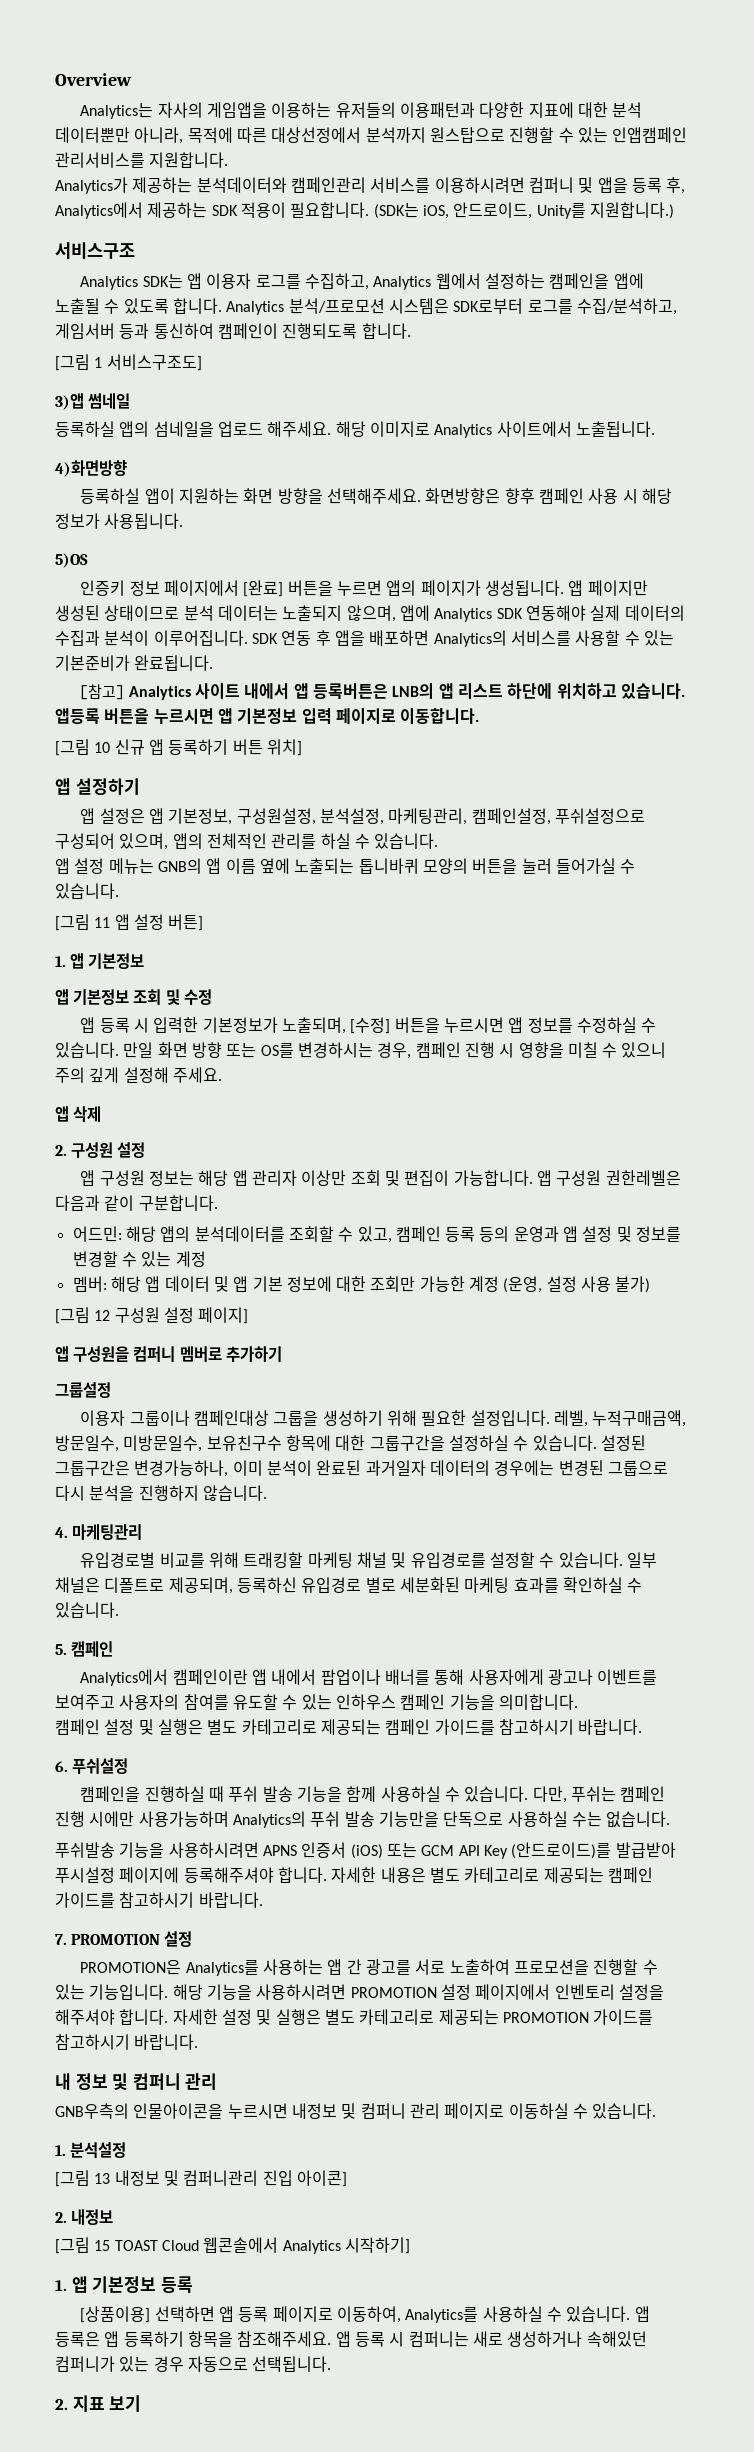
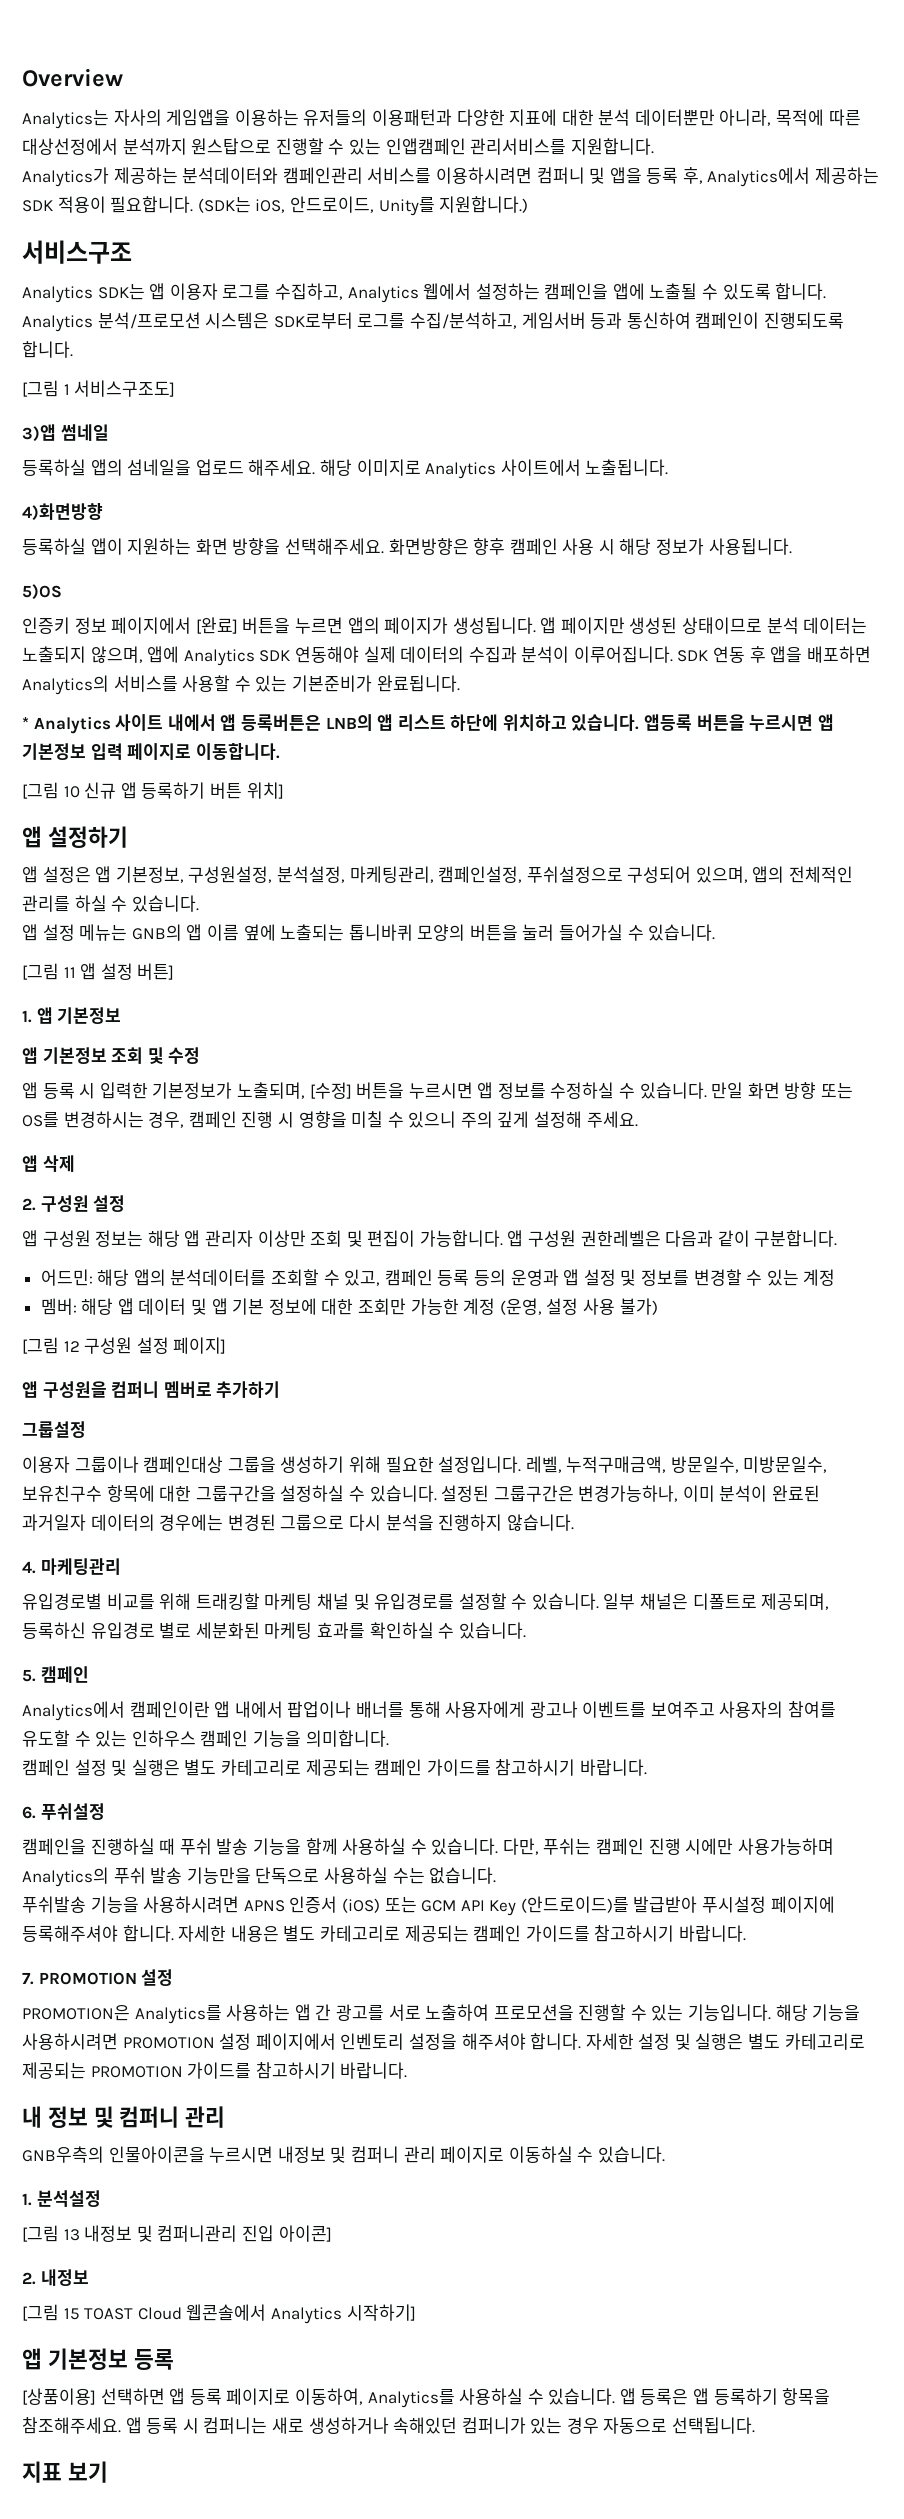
- [참고] Analytics 사이트 내에서 앱 등록버튼은 LNB의 앱 리스트 하단에 위치하고 있습니다.
+ * Analytics 사이트 내에서 앱 등록버튼은 LNB의 앱 리스트 하단에 위치하고 있습니다.
- 1. 앱 기본정보 등록
+ 앱 기본정보 등록
- 2. 지표 보기
+ 지표 보기

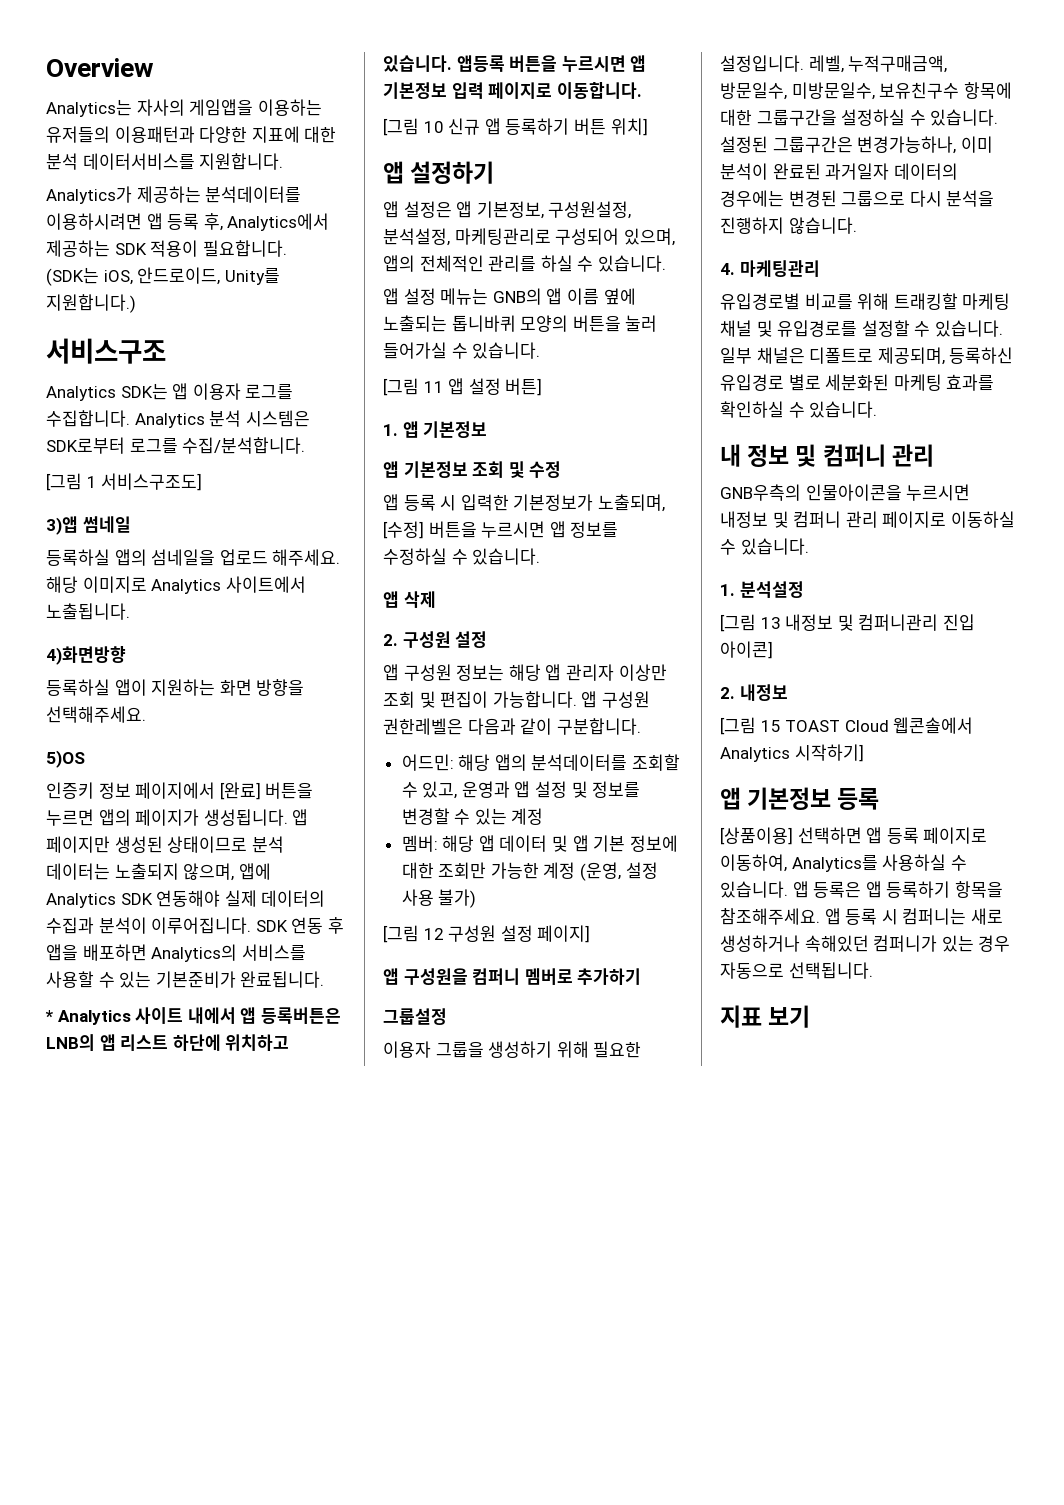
- Analytics는 자사의 게임앱을 이용하는 유저들의 이용패턴과 다양한 지표에 대한 분석 데이터뿐만 아니라, 목적에 따른 대상선정에서 분석까지 원스탑으로 진행할 수 있는 인앱캠페인 관리서비스를 지원합니다.
- Analytics가 제공하는 분석데이터와 캠페인관리 서비스를 이용하시려면 컴퍼니 및 앱을 등록 후, Analytics에서 제공하는 SDK 적용이 필요합니다.
+ Analytics는 자사의 게임앱을 이용하는 유저들의 이용패턴과 다양한 지표에 대한 분석 데이터서비스를 지원합니다.
+ Analytics가 제공하는 분석데이터를 이용하시려면 앱 등록 후, Analytics에서 제공하는 SDK 적용이 필요합니다.
- Analytics SDK는 앱 이용자 로그를 수집하고, Analytics 웹에서 설정하는 캠페인을 앱에 노출될 수 있도록 합니다. Analytics 분석/프로모션 시스템은 SDK로부터 로그를 수집/분석하고, 게임서버 등과 통신하여 캠페인이 진행되도록 합니다.
+ Analytics SDK는 앱 이용자 로그를 수집합니다. Analytics 분석 시스템은 SDK로부터 로그를 수집/분석합니다.
- 화면방향은 향후 캠페인 사용 시 해당 정보가 사용됩니다.
- 앱 설정은 앱 기본정보, 구성원설정, 분석설정, 마케팅관리, 캠페인설정, 푸쉬설정으로 구성되어 있으며, 앱의 전체적인 관리를 하실 수 있습니다.
+ 앱 설정은 앱 기본정보, 구성원설정, 분석설정, 마케팅관리로 구성되어 있으며, 앱의 전체적인 관리를 하실 수 있습니다.
- 만일 화면 방향 또는 OS를 변경하시는 경우, 캠페인 진행 시 영향을 미칠 수 있으니 주의 깊게 설정해 주세요.
- 어드민: 해당 앱의 분석데이터를 조회할 수 있고, 캠페인 등록 등의 운영과 앱 설정 및 정보를 변경할 수 있는 계정
+ 어드민: 해당 앱의 분석데이터를 조회할 수 있고, 운영과 앱 설정 및 정보를 변경할 수 있는 계정
- 이용자 그룹이나 캠페인대상 그룹을 생성하기 위해 필요한 설정입니다.
+ 이용자 그룹을 생성하기 위해 필요한 설정입니다.
- 5. 캠페인
- Analytics에서 캠페인이란 앱 내에서 팝업이나 배너를 통해 사용자에게 광고나 이벤트를 보여주고 사용자의 참여를 유도할 수 있는 인하우스 캠페인 기능을 의미합니다.
- 캠페인 설정 및 실행은 별도 카테고리로 제공되는 캠페인 가이드를 참고하시기 바랍니다.
- 6. 푸쉬설정
- 캠페인을 진행하실 때 푸쉬 발송 기능을 함께 사용하실 수 있습니다. 다만, 푸쉬는 캠페인 진행 시에만 사용가능하며 Analytics의 푸쉬 발송 기능만을 단독으로 사용하실 수는 없습니다.
- 푸쉬발송 기능을 사용하시려면 APNS 인증서 (iOS) 또는 GCM API Key (안드로이드)를 발급받아 푸시설정 페이지에 등록해주셔야 합니다. 자세한 내용은 별도 카테고리로 제공되는 캠페인 가이드를 참고하시기 바랍니다.
- 7. PROMOTION 설정
- PROMOTION은 Analytics를 사용하는 앱 간 광고를 서로 노출하여 프로모션을 진행할 수 있는 기능입니다. 해당 기능을 사용하시려면 PROMOTION 설정 페이지에서 인벤토리 설정을 해주셔야 합니다. 자세한 설정 및 실행은 별도 카테고리로 제공되는 PROMOTION 가이드를 참고하시기 바랍니다.

